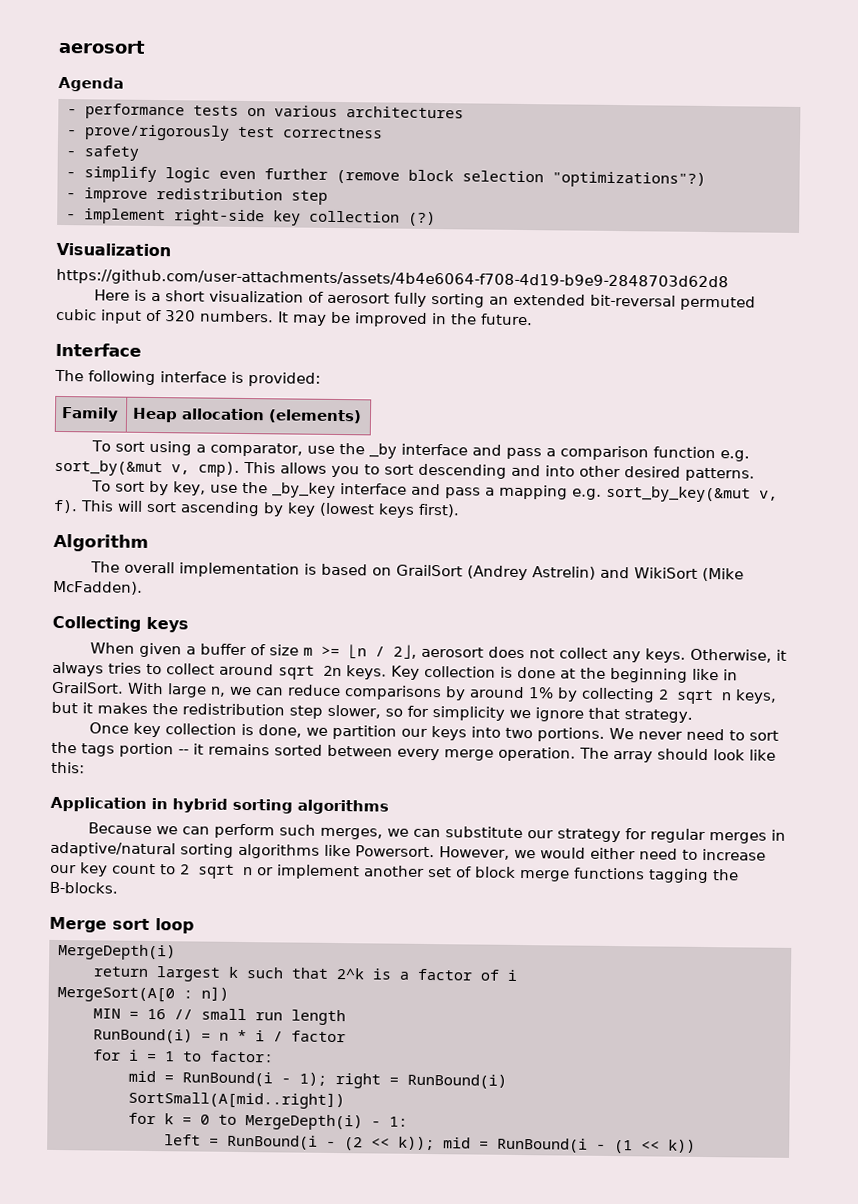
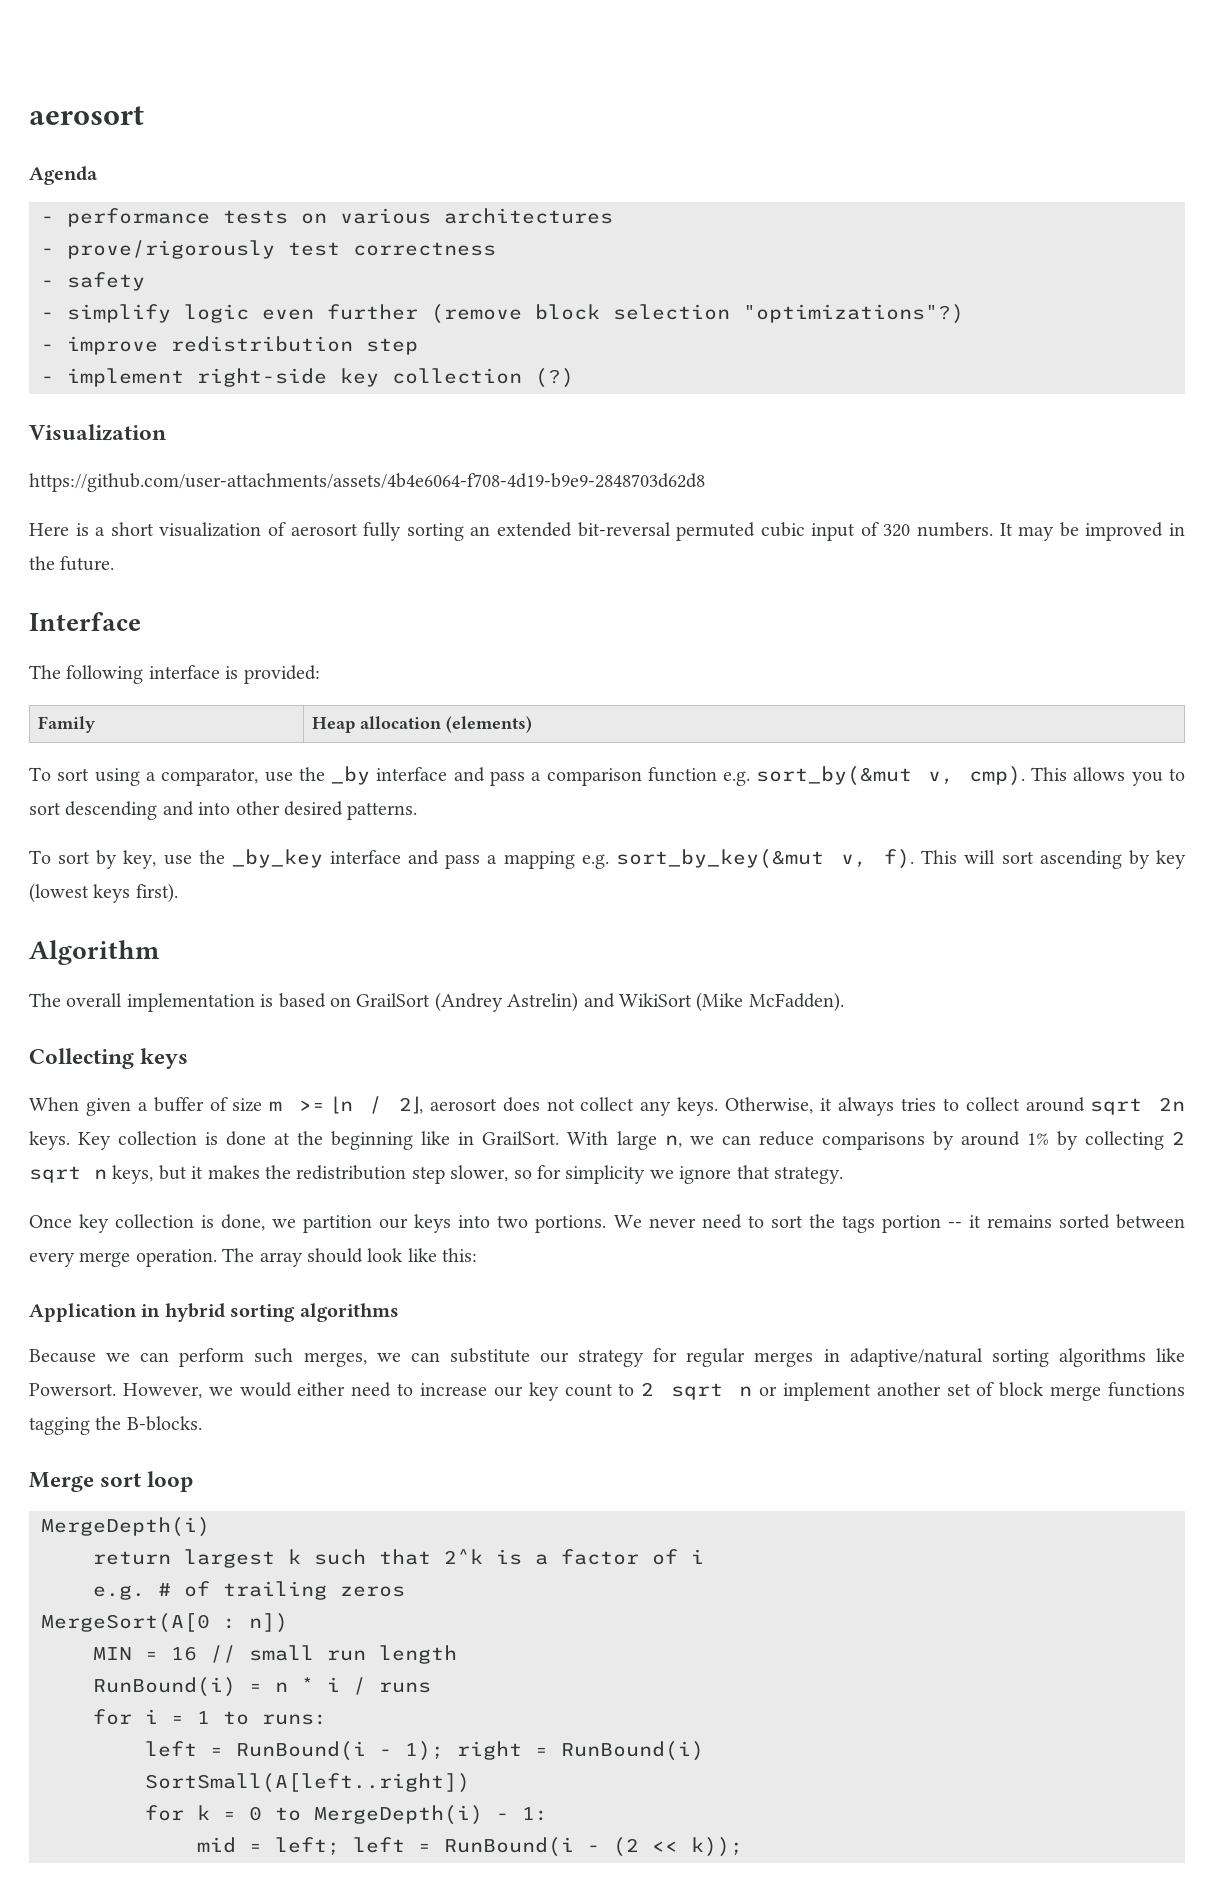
+ e.g. # of trailing zeros
- RunBound(i) = n * i / factor
+ RunBound(i) = n * i / runs
- for i = 1 to factor:
- mid = RunBound(i - 1); right = RunBound(i)
+ for i = 1 to runs:
+ left = RunBound(i - 1); right = RunBound(i)
- SortSmall(A[mid..right])
+ SortSmall(A[left..right])
- left = RunBound(i - (2 << k)); mid = RunBound(i - (1 << k))
+ mid = left; left = RunBound(i - (2 << k));

